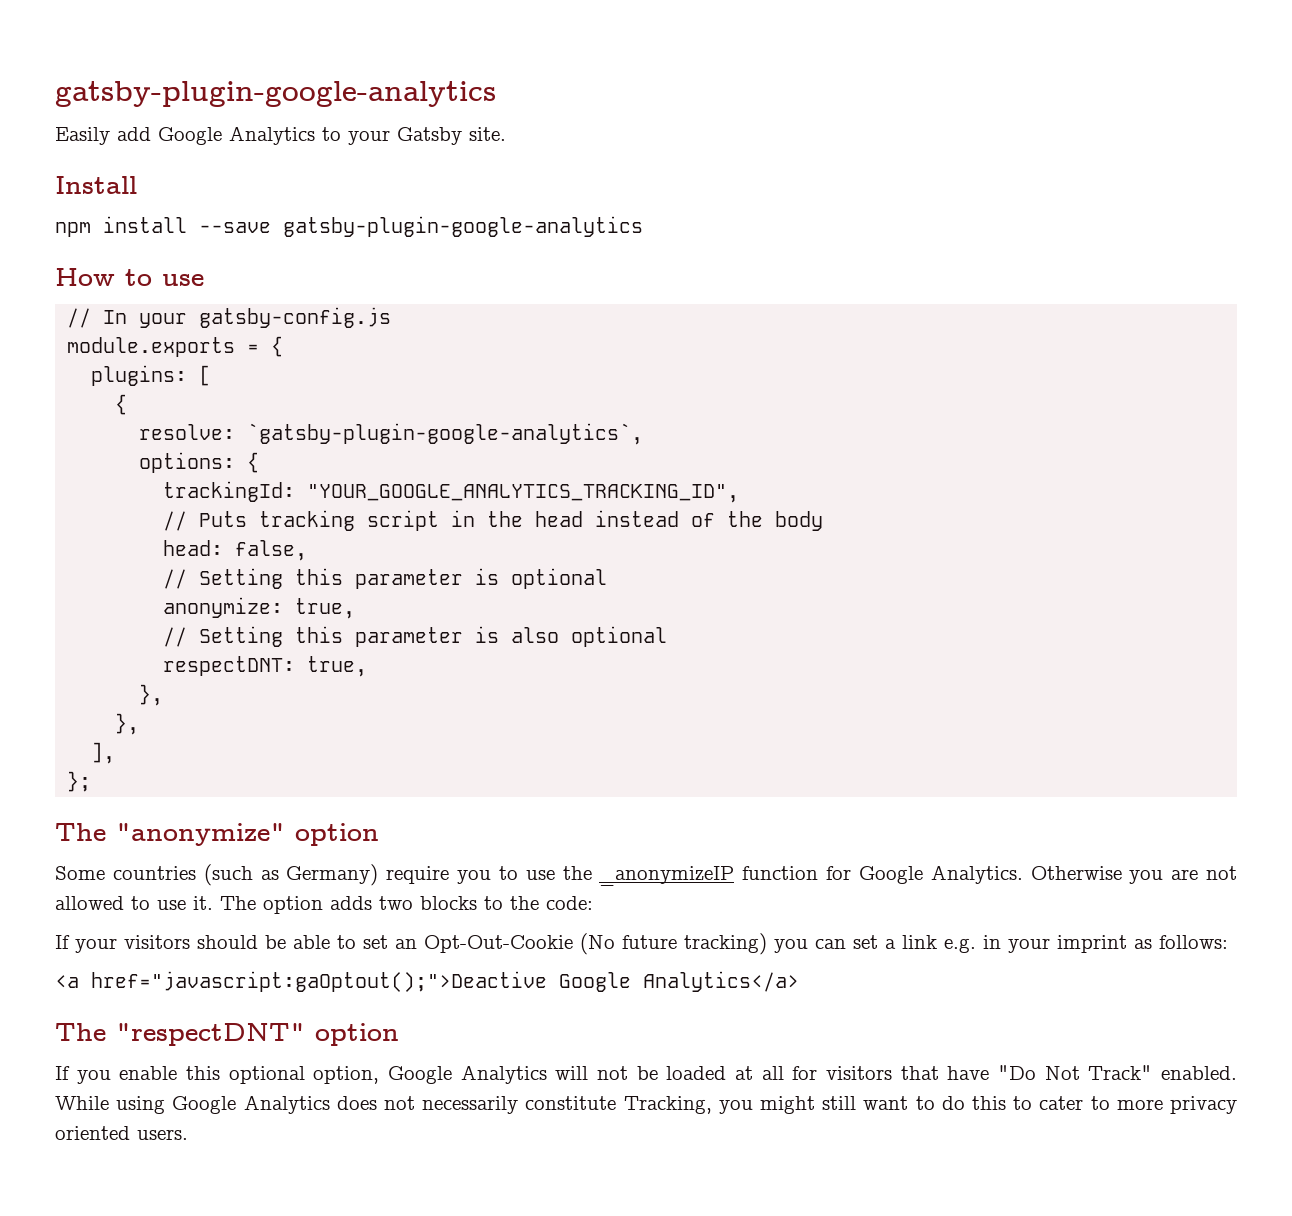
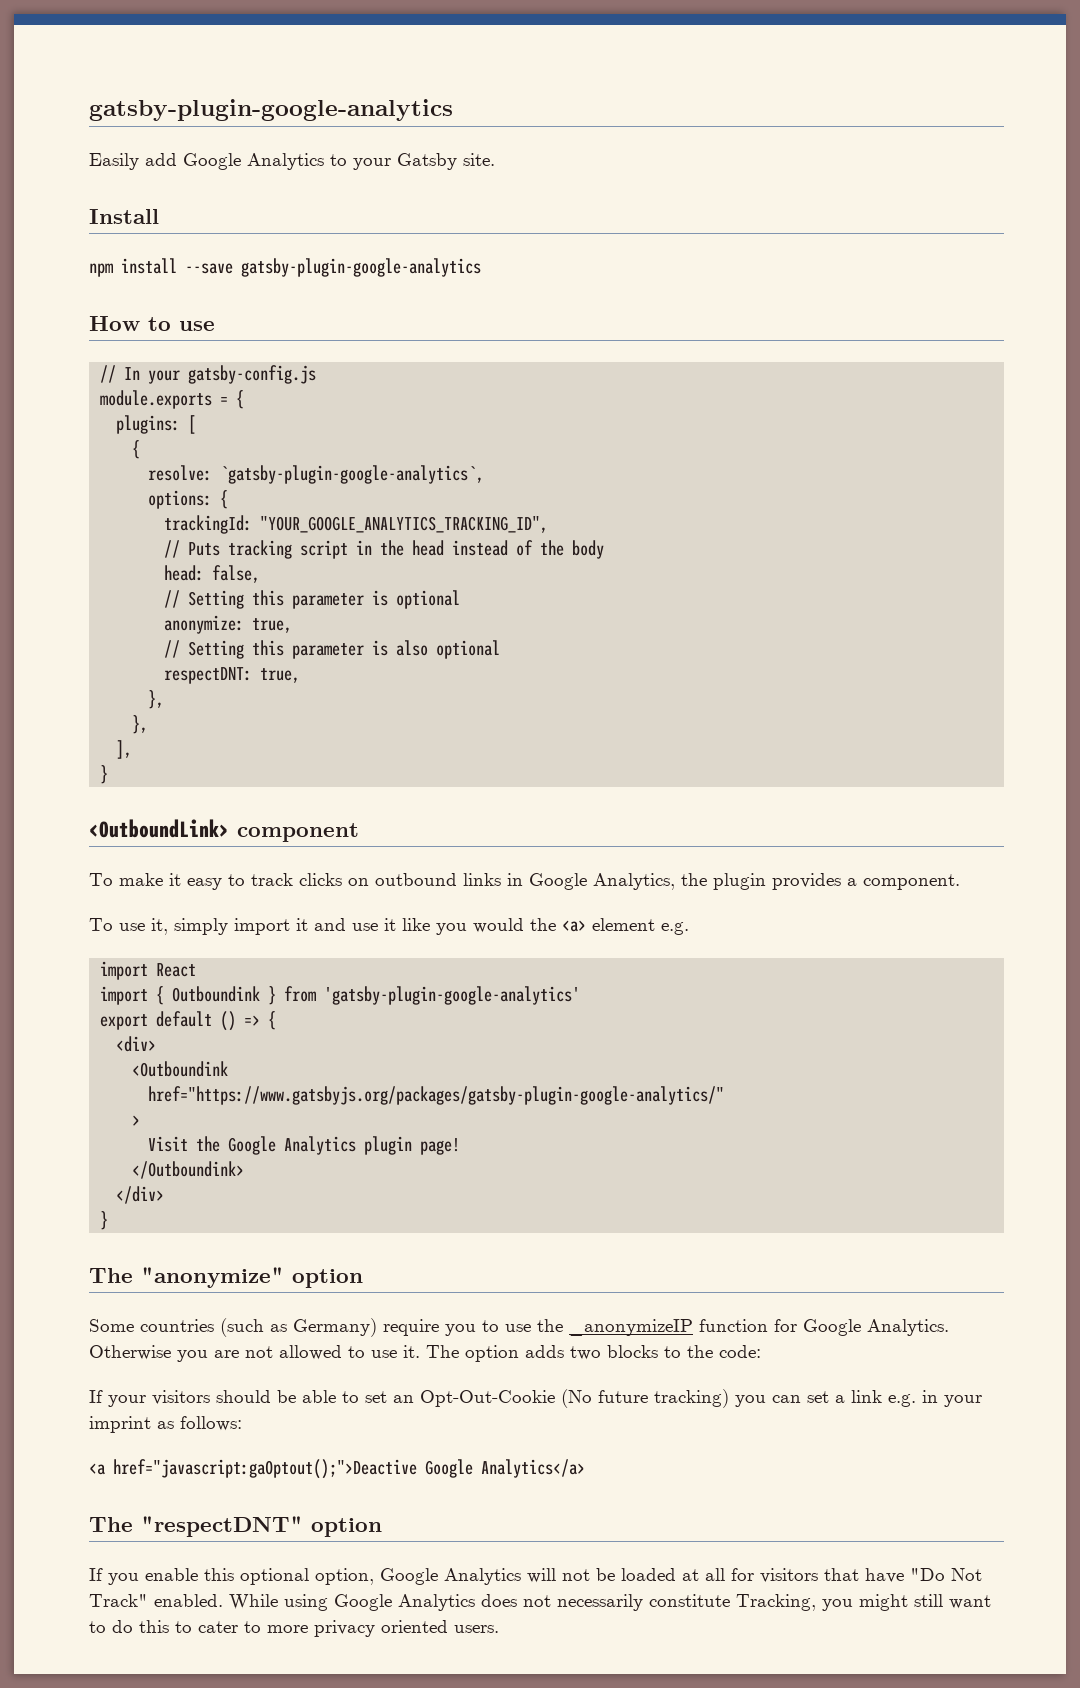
  ],
- };
+ }
+ <OutboundLink> component
+ To make it easy to track clicks on outbound links in Google Analytics, the plugin provides a component.
+ To use it, simply import it and use it like you would the <a> element e.g.
+ import React
+ import { Outboundink } from 'gatsby-plugin-google-analytics'
+ export default () => {
+ <div>
+ <Outboundink
+ href="https://www.gatsbyjs.org/packages/gatsby-plugin-google-analytics/"
+ >
+ Visit the Google Analytics plugin page!
+ </Outboundink>
+ </div>
+ }

